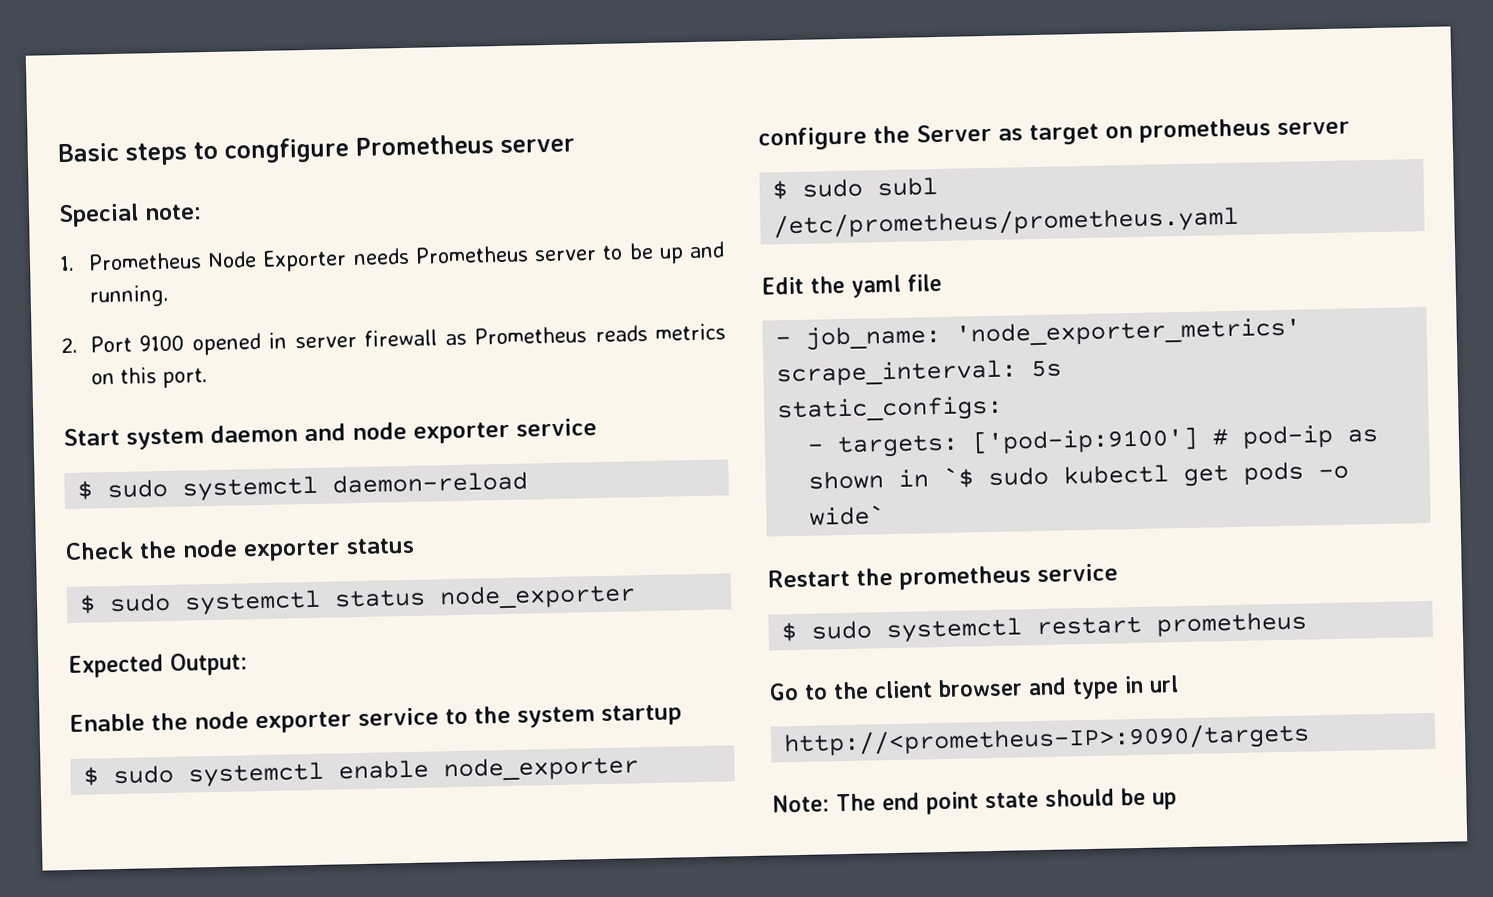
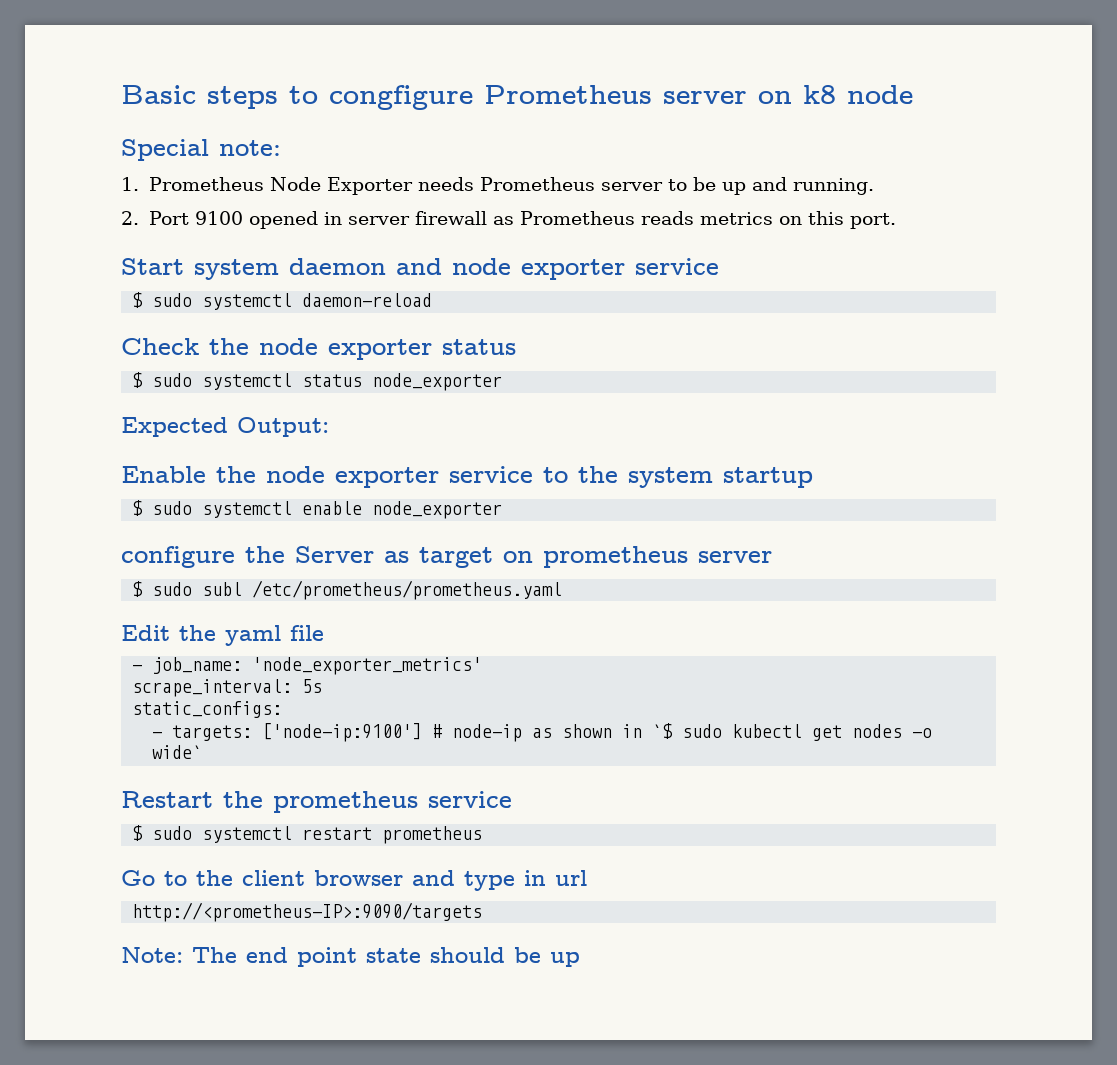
- Basic steps to congfigure Prometheus server
+ Basic steps to congfigure Prometheus server on k8 node
- - targets: ['pod-ip:9100'] # pod-ip as shown in `$ sudo kubectl get pods -o wide`
+ - targets: ['node-ip:9100'] # node-ip as shown in `$ sudo kubectl get nodes -o wide`

